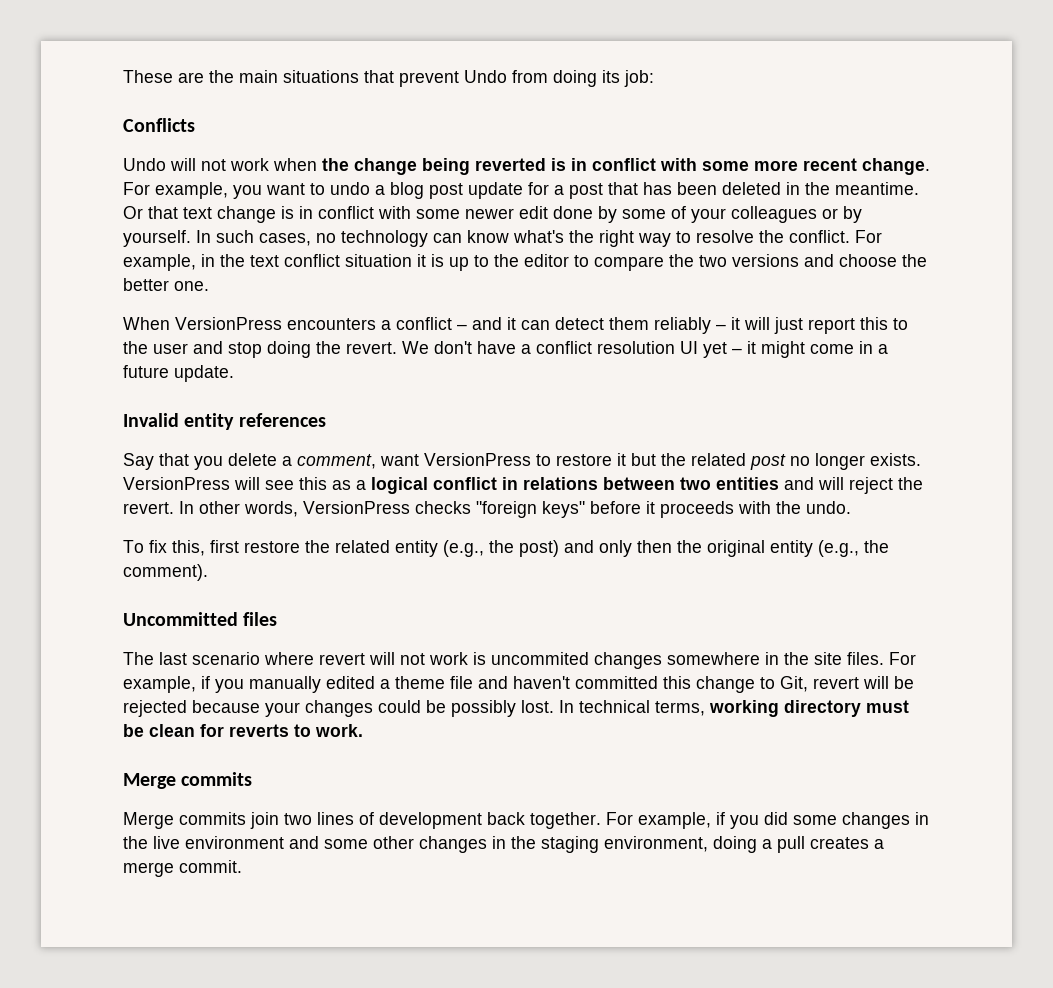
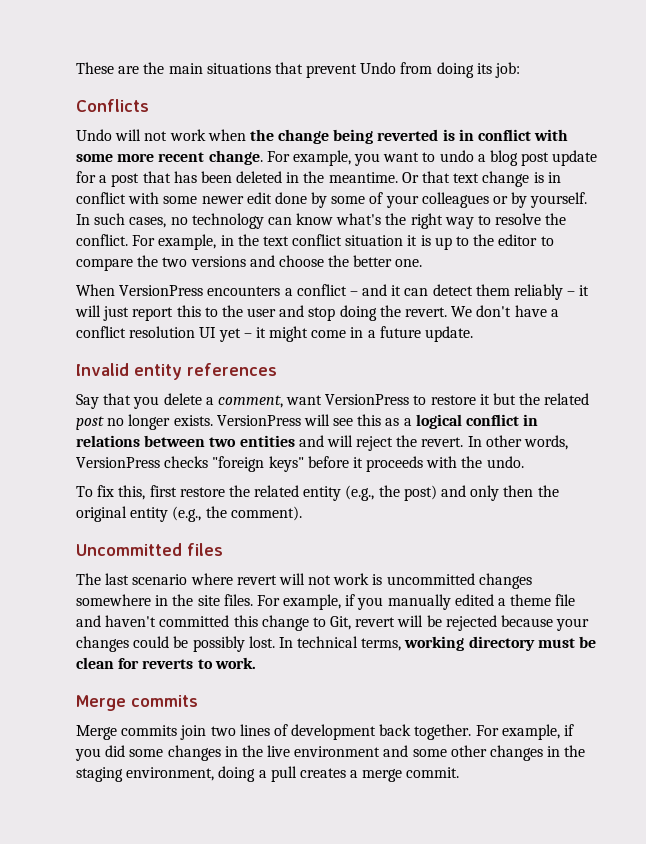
- The last scenario where revert will not work is uncommited changes somewhere in the site files.
+ The last scenario where revert will not work is uncommitted changes somewhere in the site files.

